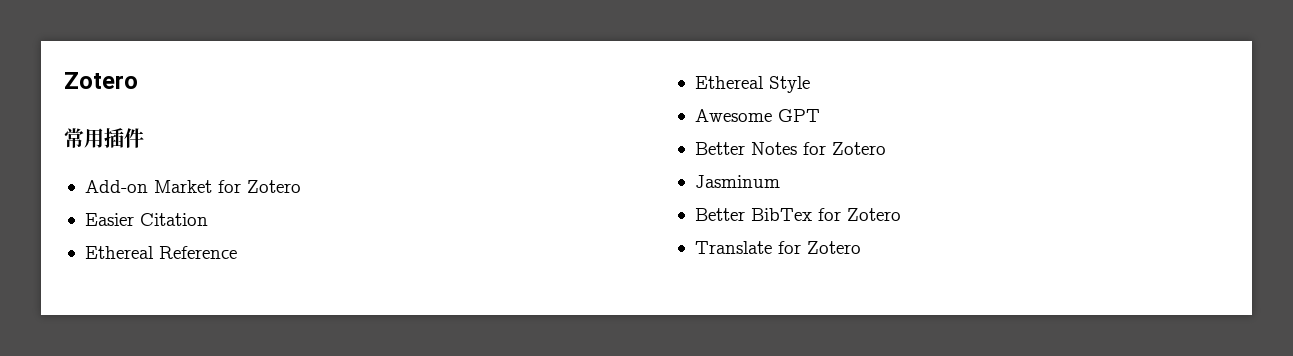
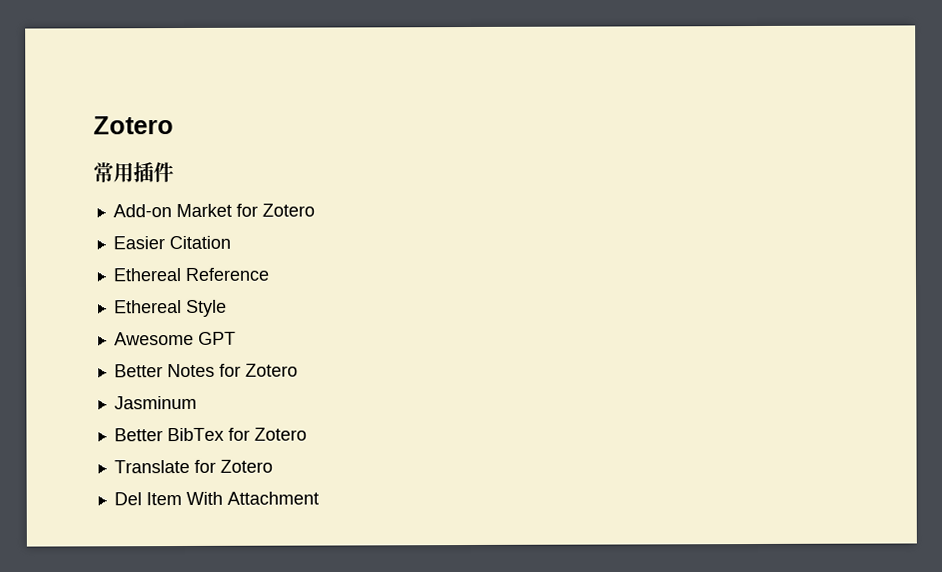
+ Del Item With Attachment

